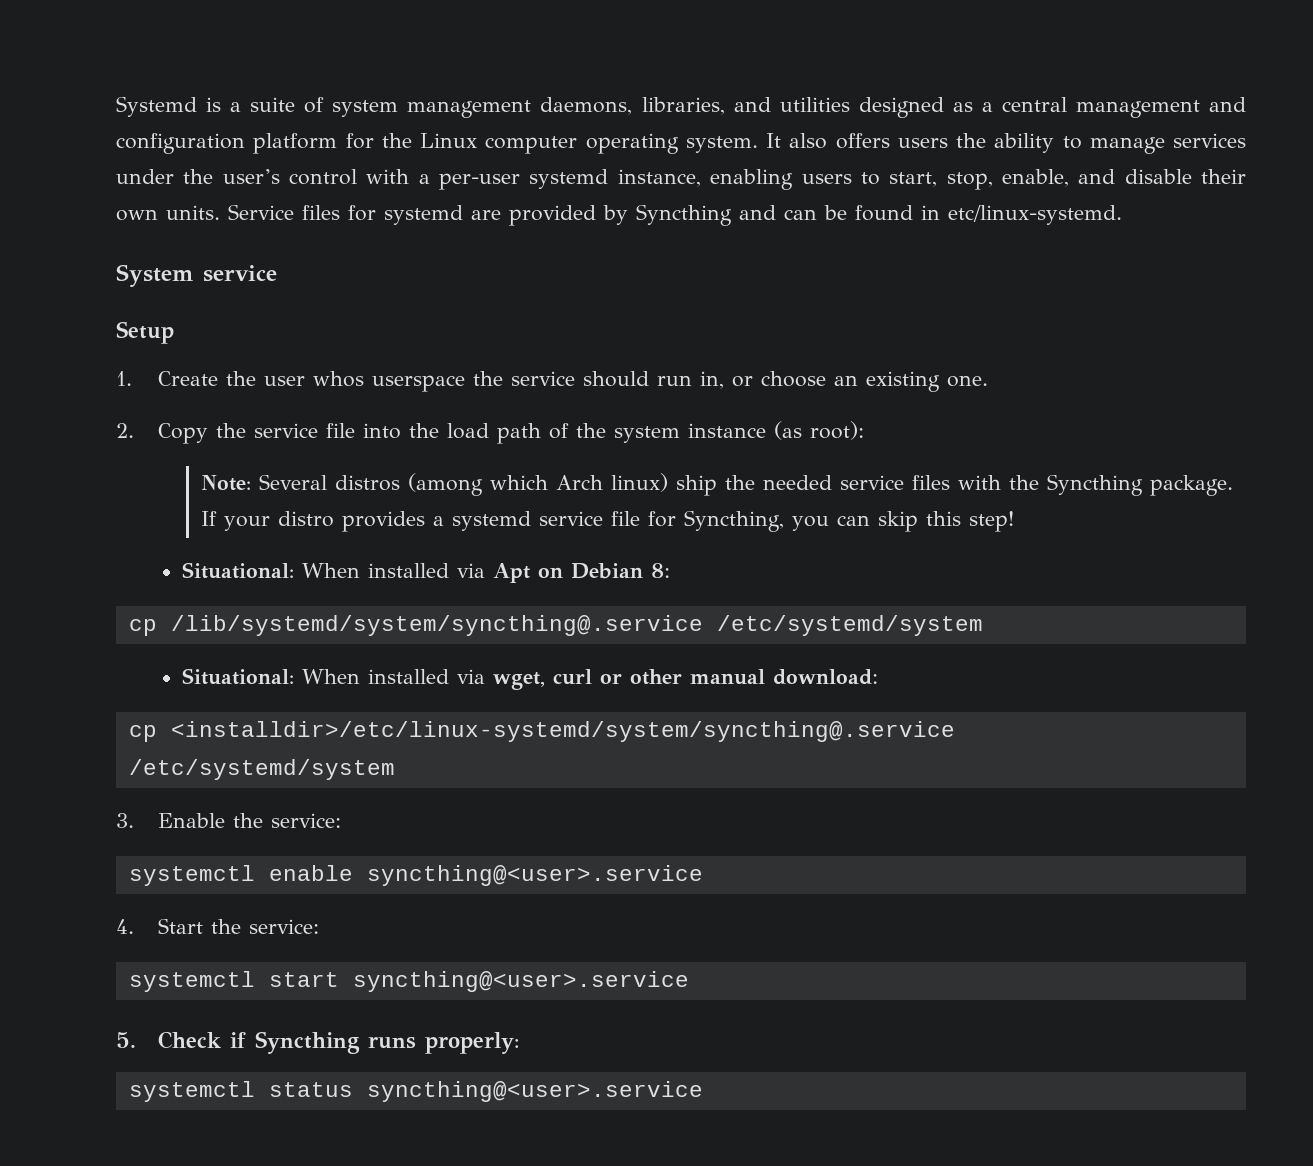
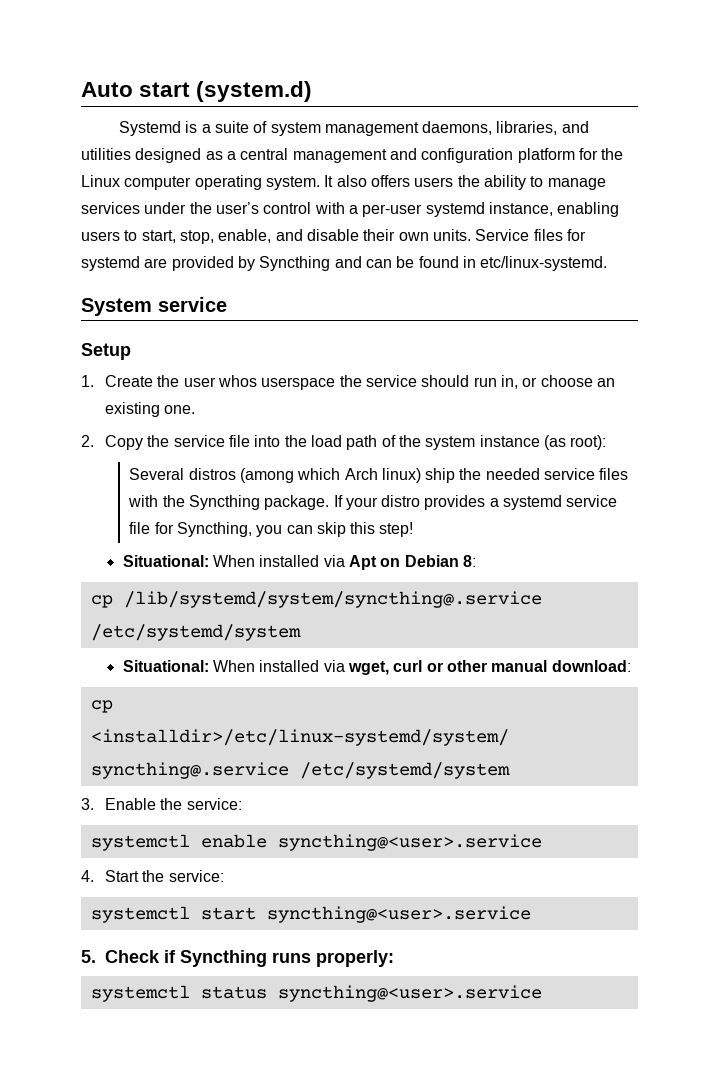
+ Auto start (system.d)
- Note: Several distros (among which Arch linux) ship the needed service files with the Syncthing package.
+ Several distros (among which Arch linux) ship the needed service files with the Syncthing package.

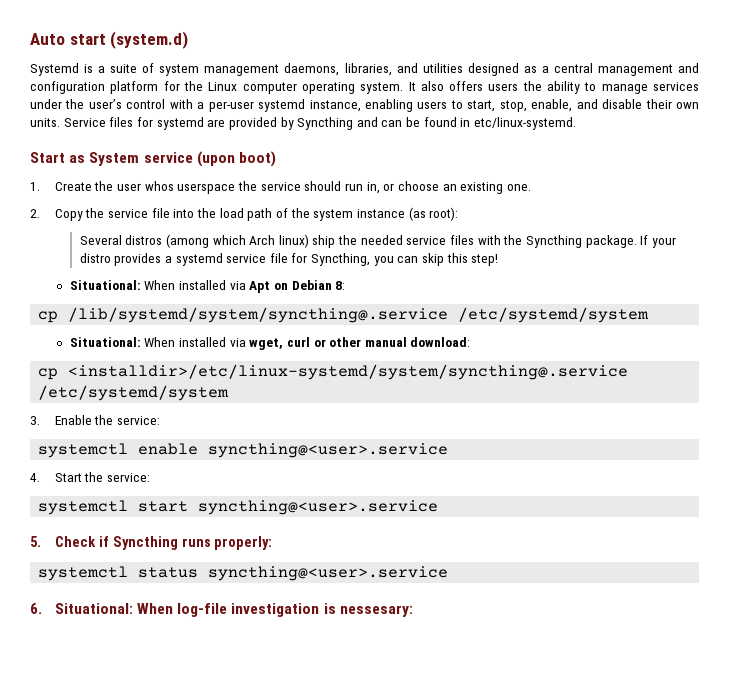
- System service
- Setup
+ Start as System service (upon boot)
+ 6. Situational: When log-file investigation is nessesary:

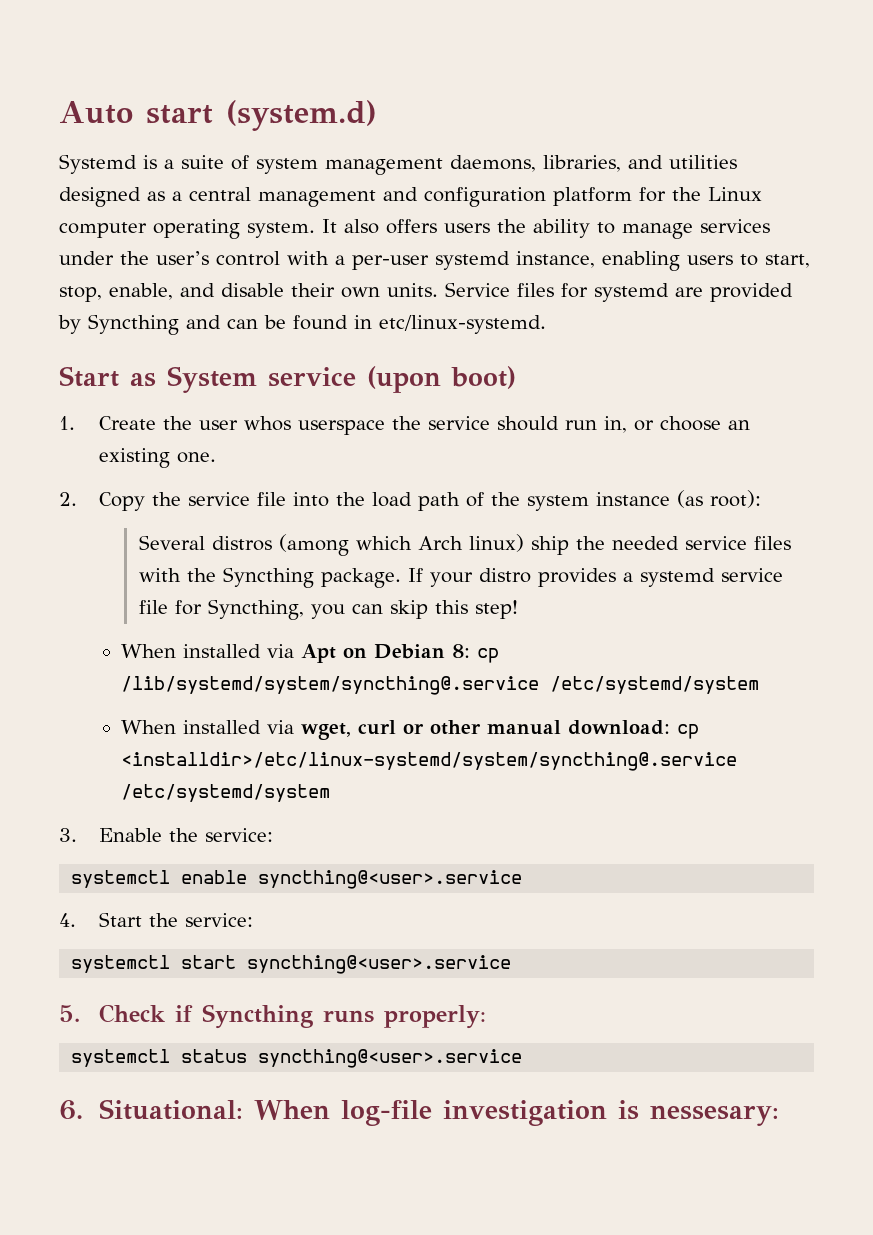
- Situational: When installed via Apt on Debian 8:
- cp /lib/systemd/system/syncthing@.service /etc/systemd/system
+ When installed via Apt on Debian 8: cp /lib/systemd/system/syncthing@.service /etc/systemd/system
- Situational: When installed via wget, curl or other manual download:
- cp <installdir>/etc/linux-systemd/system/syncthing@.service /etc/systemd/system
+ When installed via wget, curl or other manual download: cp <installdir>/etc/linux-systemd/system/syncthing@.service /etc/systemd/system

